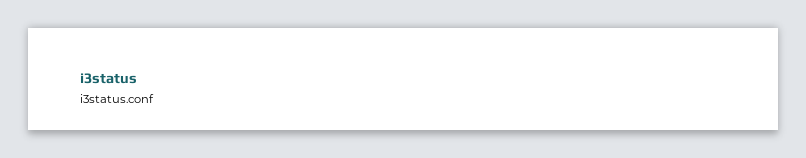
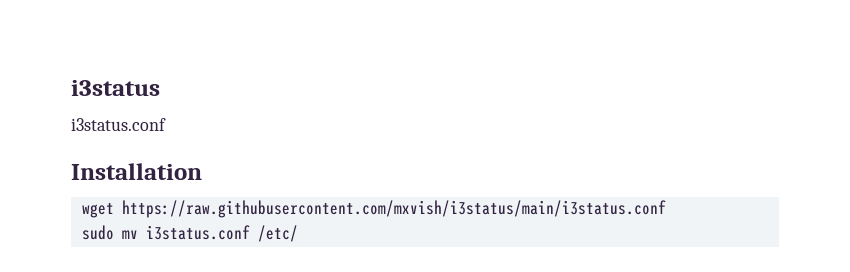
+ Installation
+ wget https://raw.githubusercontent.com/mxvish/i3status/main/i3status.conf
+ sudo mv i3status.conf /etc/

